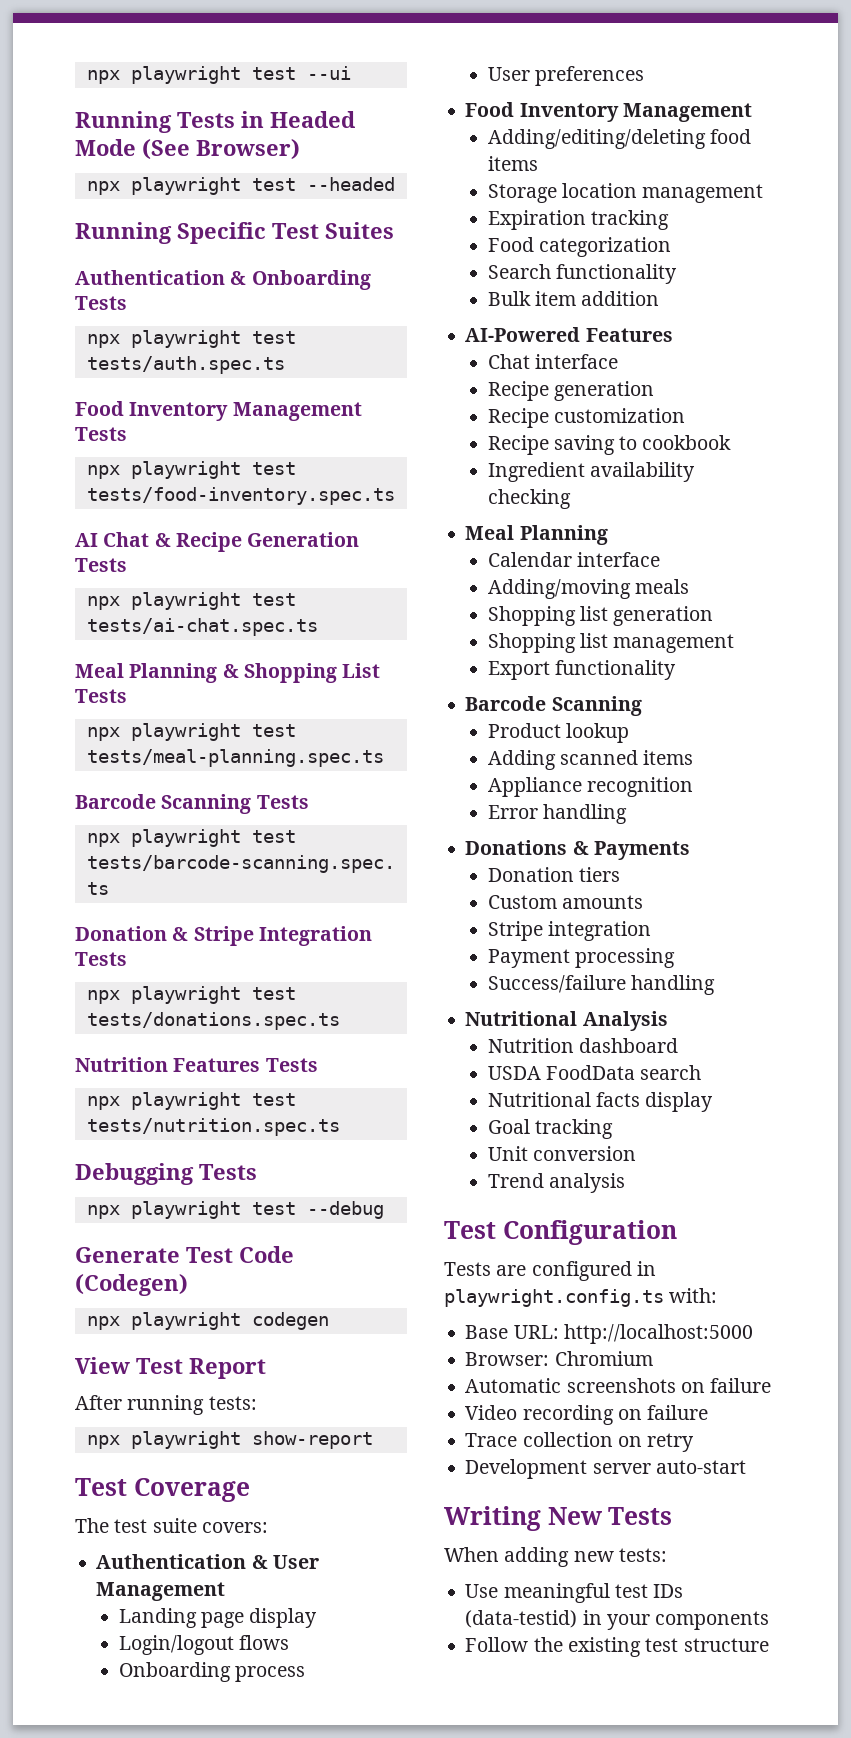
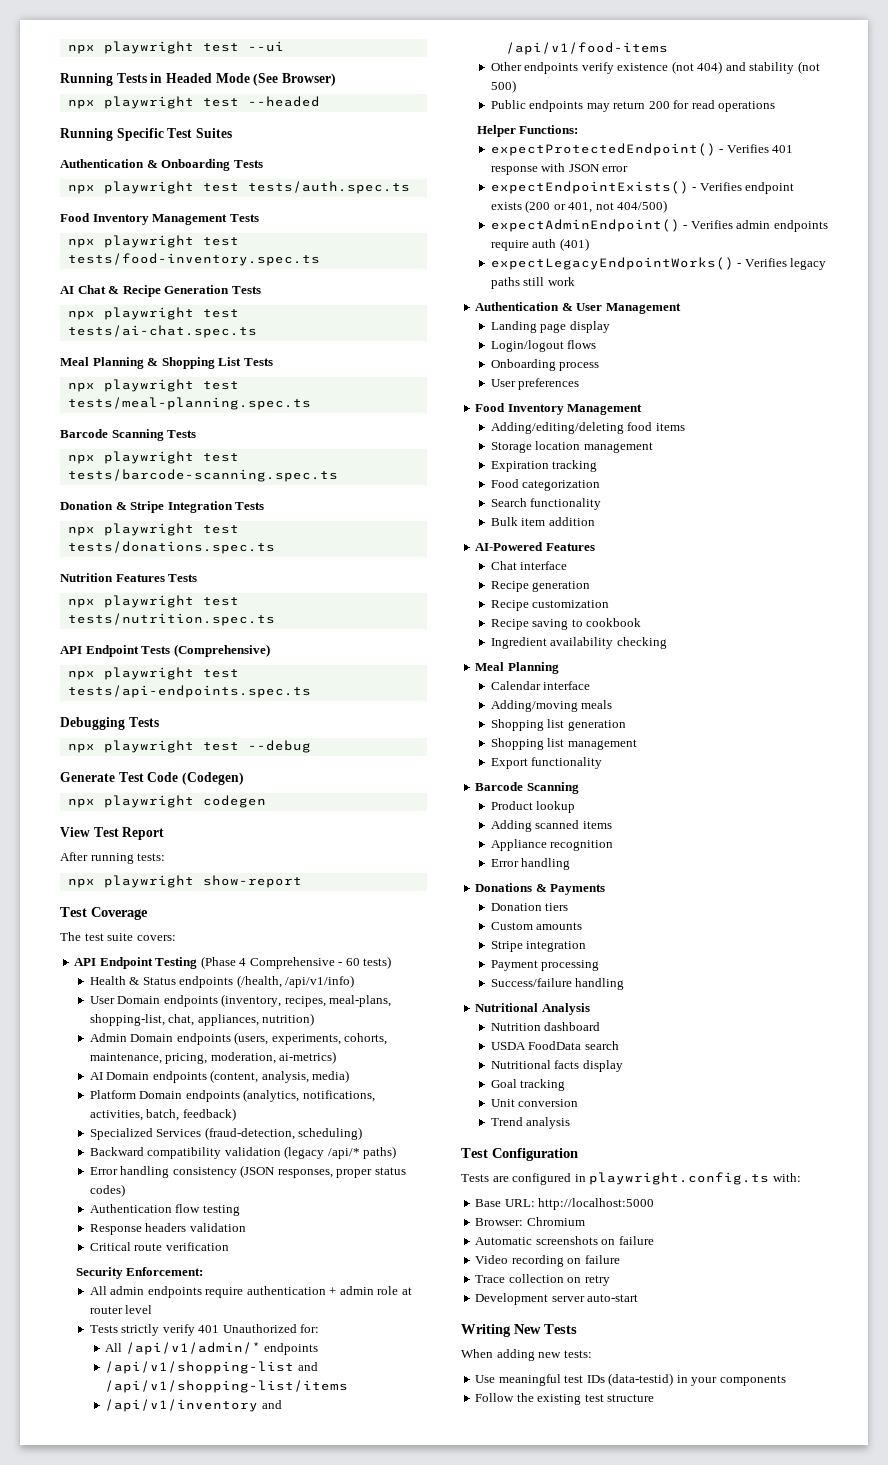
+ API Endpoint Tests (Comprehensive)
+ npx playwright test tests/api-endpoints.spec.ts
+ API Endpoint Testing (Phase 4 Comprehensive - 60 tests)
+ Health & Status endpoints (/health, /api/v1/info)
+ User Domain endpoints (inventory, recipes, meal-plans, shopping-list, chat, appliances, nutrition)
+ Admin Domain endpoints (users, experiments, cohorts, maintenance, pricing, moderation, ai-metrics)
+ AI Domain endpoints (content, analysis, media)
+ Platform Domain endpoints (analytics, notifications, activities, batch, feedback)
+ Specialized Services (fraud-detection, scheduling)
+ Backward compatibility validation (legacy /api/* paths)
+ Error handling consistency (JSON responses, proper status codes)
+ Authentication flow testing
+ Response headers validation
+ Critical route verification
+ Security Enforcement:
+ All admin endpoints require authentication + admin role at router level
+ Tests strictly verify 401 Unauthorized for:
+ All /api/v1/admin/* endpoints
+ /api/v1/shopping-list and /api/v1/shopping-list/items
+ /api/v1/inventory and /api/v1/food-items
+ Other endpoints verify existence (not 404) and stability (not 500)
+ Public endpoints may return 200 for read operations
+ Helper Functions:
+ expectProtectedEndpoint() - Verifies 401 response with JSON error
+ expectEndpointExists() - Verifies endpoint exists (200 or 401, not 404/500)
+ expectAdminEndpoint() - Verifies admin endpoints require auth (401)
+ expectLegacyEndpointWorks() - Verifies legacy paths still work

